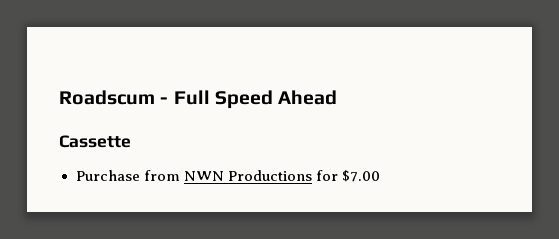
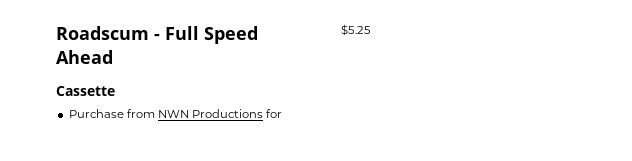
- Purchase from NWN Productions for $7.00
+ Purchase from NWN Productions for $5.25

